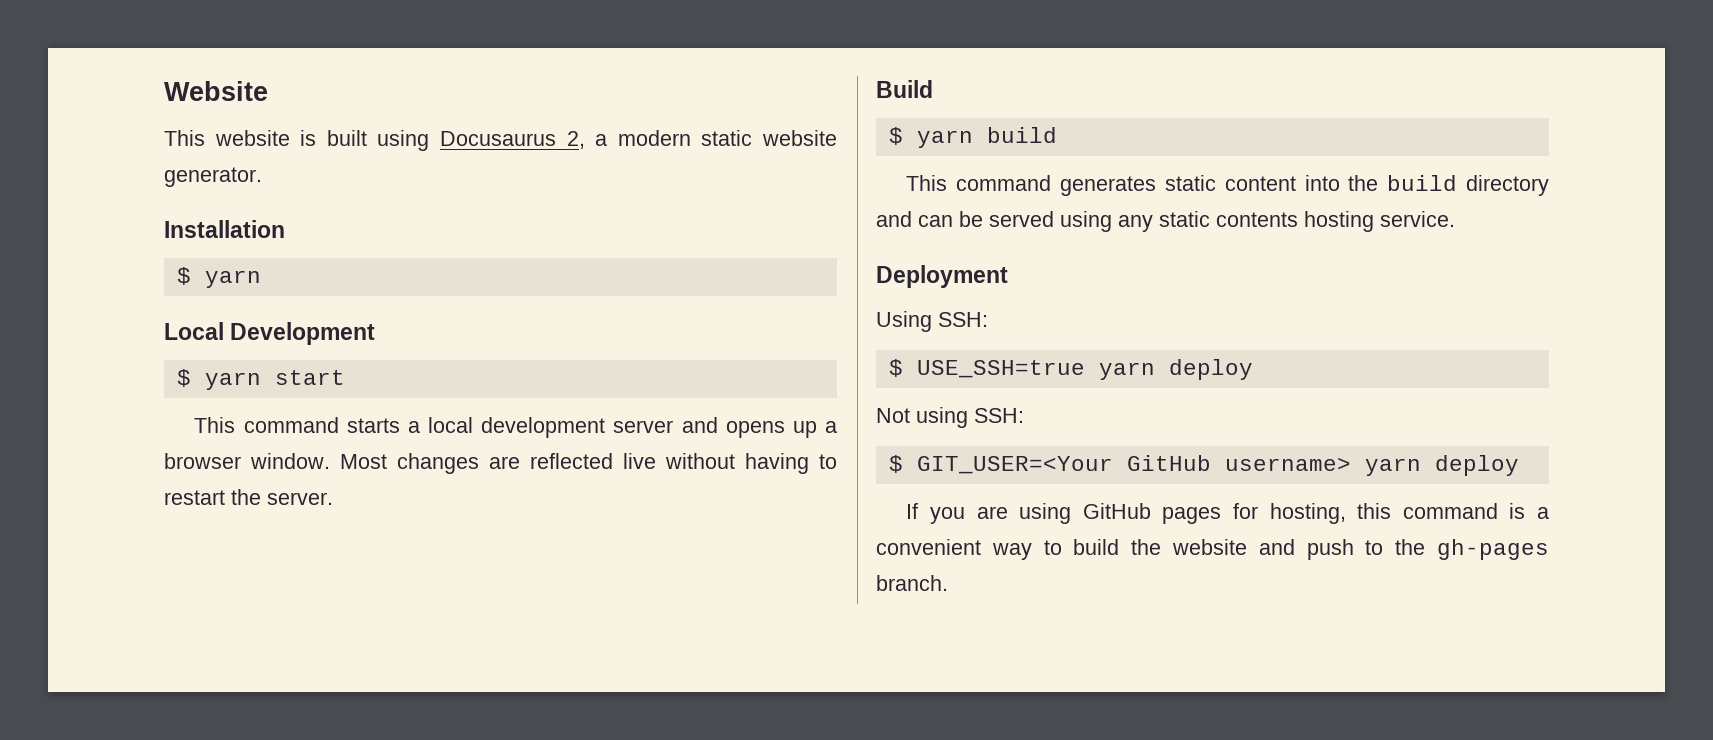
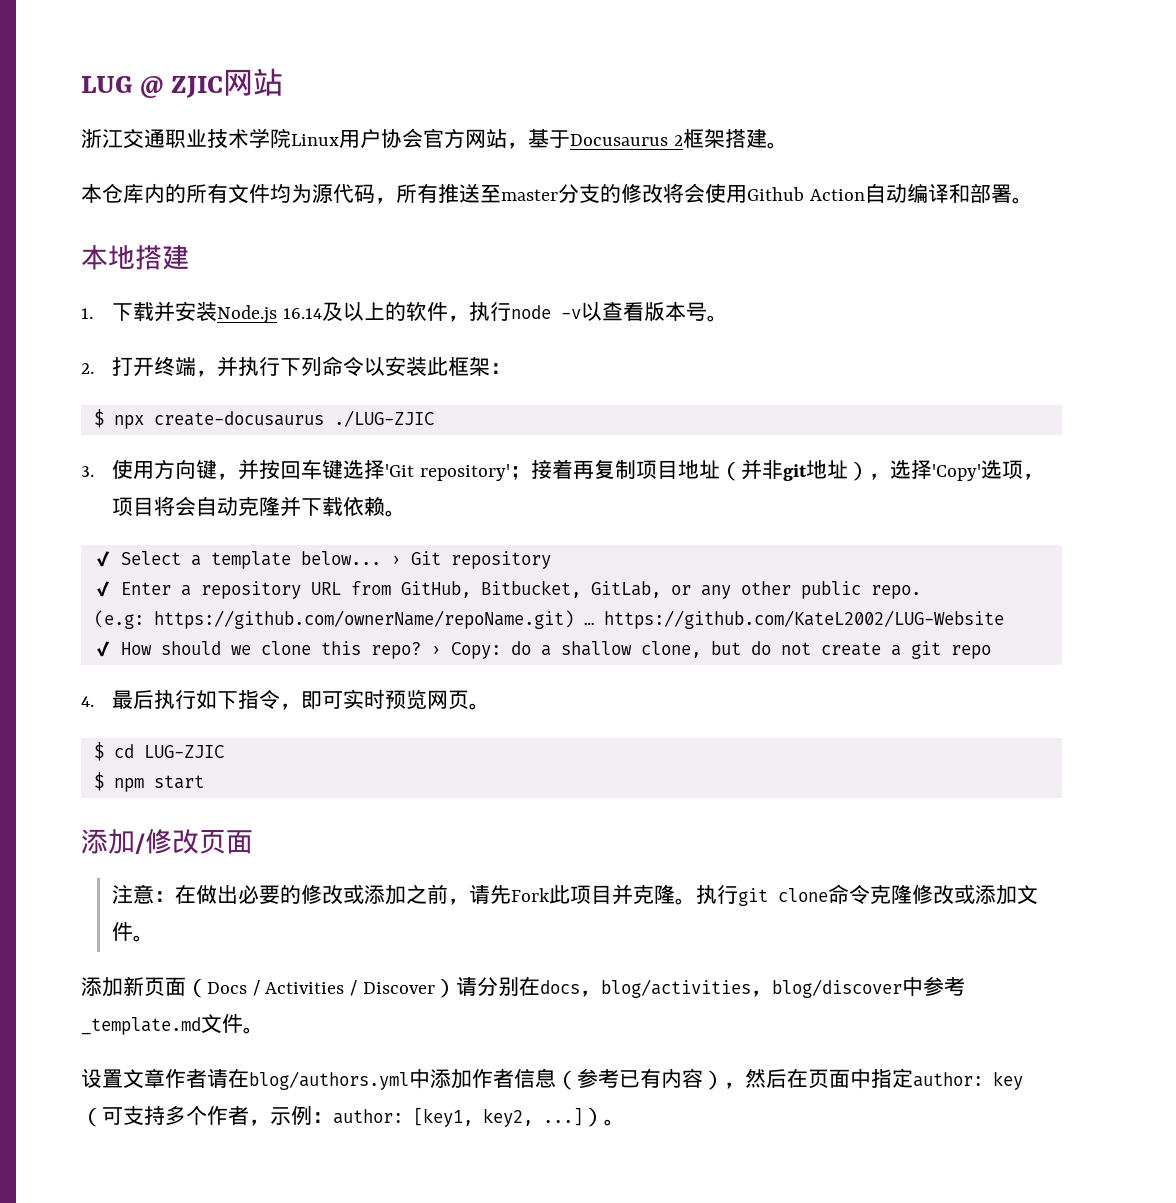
- Website
- This website is built using Docusaurus 2, a modern static website generator.
- Installation
- $ yarn
- Local Development
- $ yarn start
- This command starts a local development server and opens up a browser window. Most changes are reflected live without having to restart the server.
- Build
- $ yarn build
- This command generates static content into the build directory and can be served using any static contents hosting service.
- Deployment
- Using SSH:
- $ USE_SSH=true yarn deploy
- Not using SSH:
- $ GIT_USER=<Your GitHub username> yarn deploy
- If you are using GitHub pages for hosting, this command is a convenient way to build the website and push to the gh-pages branch.
+ LUG @ ZJIC网站
+ 浙江交通职业技术学院Linux用户协会官方网站，基于Docusaurus 2框架搭建。
+ 本仓库内的所有文件均为源代码，所有推送至master分支的修改将会使用Github Action自动编译和部署。
+ 本地搭建
+ 1.下载并安装Node.js 16.14及以上的软件，执行node -v以查看版本号。
+ 2.打开终端，并执行下列命令以安装此框架：
+ $ npx create-docusaurus ./LUG-ZJIC
+ 3.使用方向键，并按回车键选择'Git repository'；接着再复制项目地址（并非git地址），选择'Copy'选项，项目将会自动克隆并下载依赖。
+ ✔ Select a template below... › Git repository
+ ✔ Enter a repository URL from GitHub, Bitbucket, GitLab, or any other public repo.
+ (e.g: https://github.com/ownerName/repoName.git) … https://github.com/KateL2002/LUG-Website
+ ✔ How should we clone this repo? › Copy: do a shallow clone, but do not create a git repo
+ 4.最后执行如下指令，即可实时预览网页。
+ $ cd LUG-ZJIC
+ $ npm start
+ 添加/修改页面
+ 注意：在做出必要的修改或添加之前，请先Fork此项目并克隆。执行git clone命令克隆修改或添加文件。
+ 添加新页面（Docs / Activities / Discover）请分别在docs，blog/activities，blog/discover中参考_template.md文件。
+ 设置文章作者请在blog/authors.yml中添加作者信息（参考已有内容），然后在页面中指定author: key（可支持多个作者，示例：author: [key1, key2, ...]）。

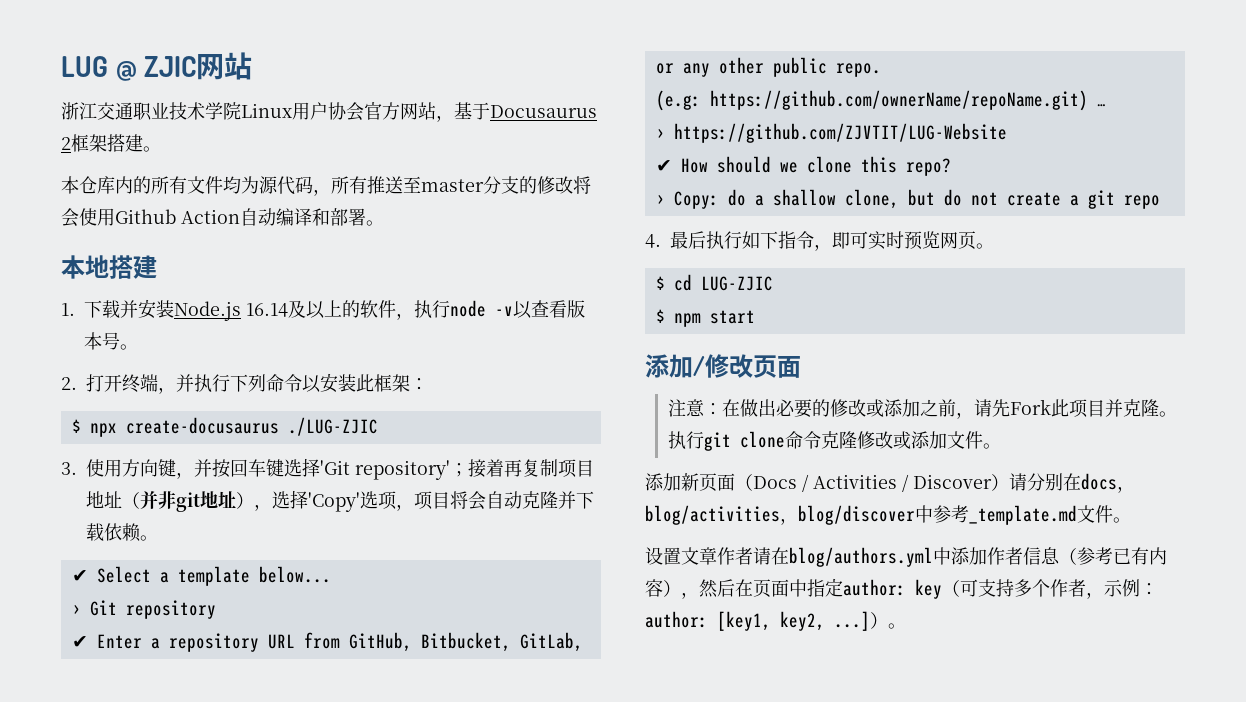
- ✔ Select a template below... › Git repository
+ ✔ Select a template below...
+ › Git repository
- (e.g: https://github.com/ownerName/repoName.git) … https://github.com/KateL2002/LUG-Website
+ (e.g: https://github.com/ownerName/repoName.git) …
+ › https://github.com/ZJVTIT/LUG-Website
- ✔ How should we clone this repo? › Copy: do a shallow clone, but do not create a git repo
+ ✔ How should we clone this repo?
+ › Copy: do a shallow clone, but do not create a git repo

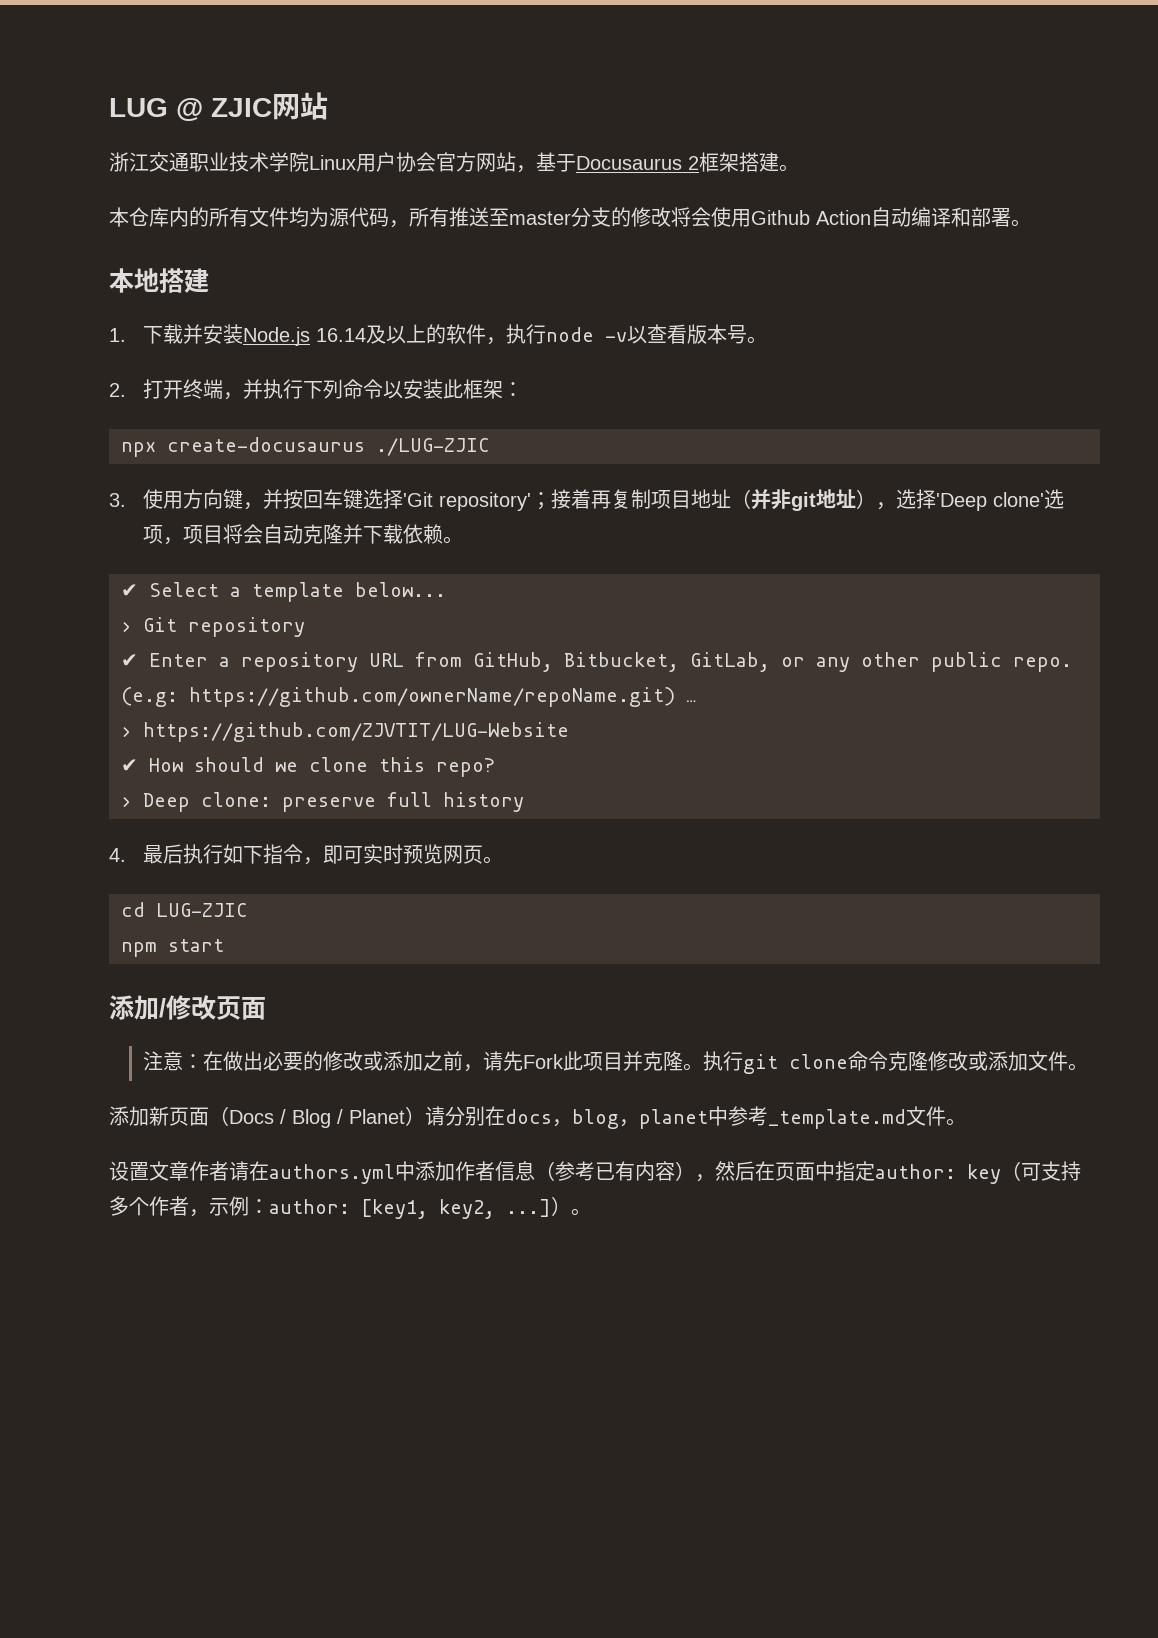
- $ npx create-docusaurus ./LUG-ZJIC
+ npx create-docusaurus ./LUG-ZJIC
- 3.使用方向键，并按回车键选择'Git repository'；接着再复制项目地址（并非git地址），选择'Copy'选项，项目将会自动克隆并下载依赖。
+ 3.使用方向键，并按回车键选择'Git repository'；接着再复制项目地址（并非git地址），选择'Deep clone'选项，项目将会自动克隆并下载依赖。
- › Copy: do a shallow clone, but do not create a git repo
+ › Deep clone: preserve full history
- $ cd LUG-ZJIC
+ cd LUG-ZJIC
- $ npm start
+ npm start
- 添加新页面（Docs / Activities / Discover）请分别在docs，blog/activities，blog/discover中参考_template.md文件。
+ 添加新页面（Docs / Blog / Planet）请分别在docs，blog，planet中参考_template.md文件。
- 设置文章作者请在blog/authors.yml中添加作者信息（参考已有内容），然后在页面中指定author: key（可支持多个作者，示例：author: [key1, key2, ...]）。
+ 设置文章作者请在authors.yml中添加作者信息（参考已有内容），然后在页面中指定author: key（可支持多个作者，示例：author: [key1, key2, ...]）。

